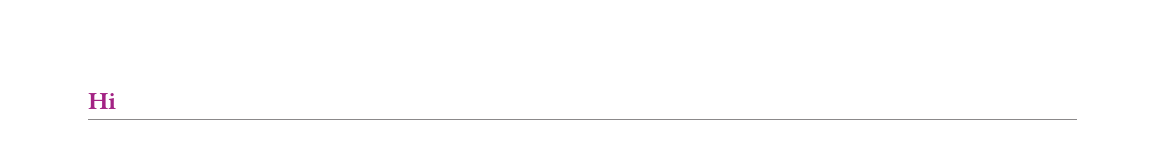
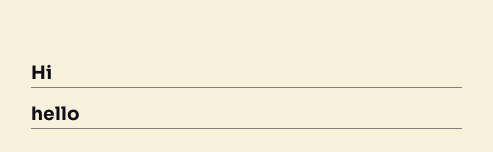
+ hello

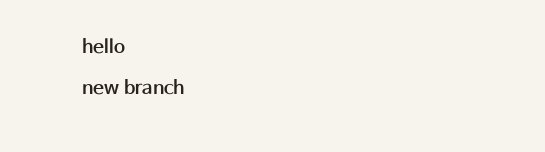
- Hi
  hello
+ new branch

